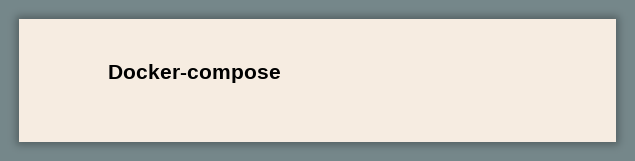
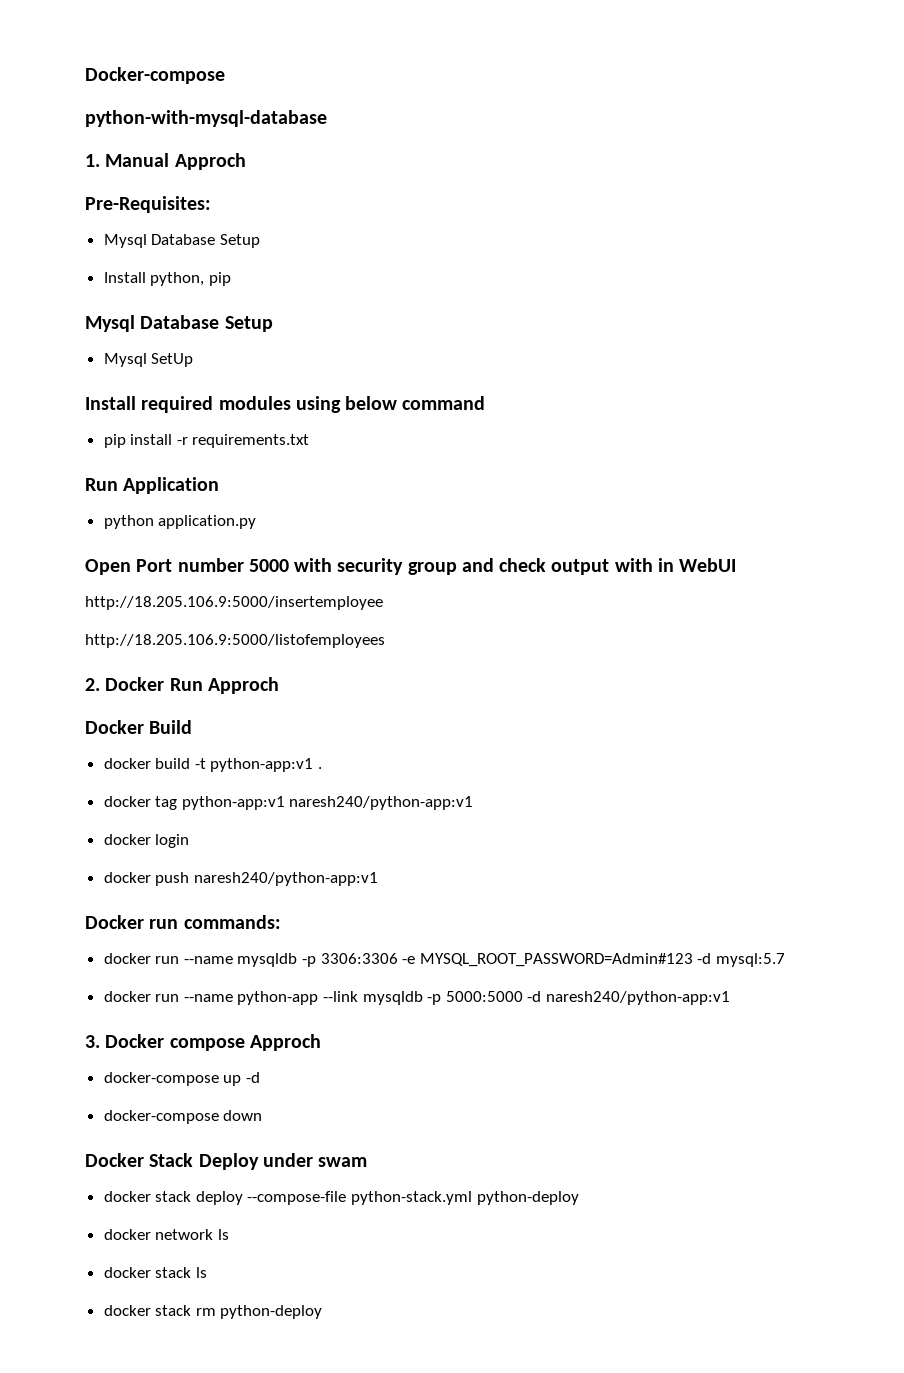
+ python-with-mysql-database
+ 1. Manual Approch
+ Pre-Requisites:
+ Mysql Database Setup
+ Install python, pip
+ Mysql Database Setup
+ Mysql SetUp
+ Install required modules using below command
+ pip install -r requirements.txt
+ Run Application
+ python application.py
+ Open Port number 5000 with security group and check output with in WebUI
+ http://18.205.106.9:5000/insertemployee
+ http://18.205.106.9:5000/listofemployees
+ 2. Docker Run Approch
+ Docker Build
+ docker build -t python-app:v1 .
+ docker tag python-app:v1 naresh240/python-app:v1
+ docker login
+ docker push naresh240/python-app:v1
+ Docker run commands:
+ docker run --name mysqldb -p 3306:3306 -e MYSQL_ROOT_PASSWORD=Admin#123 -d mysql:5.7
+ docker run --name python-app --link mysqldb -p 5000:5000 -d naresh240/python-app:v1
+ 3. Docker compose Approch
+ docker-compose up -d
+ docker-compose down
+ Docker Stack Deploy under swam
+ docker stack deploy --compose-file python-stack.yml python-deploy
+ docker network ls
+ docker stack ls
+ docker stack rm python-deploy

